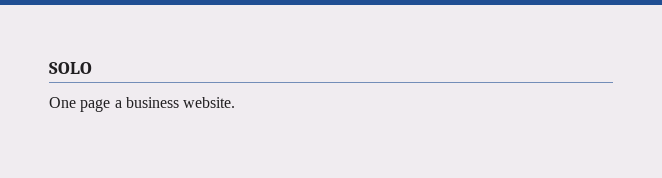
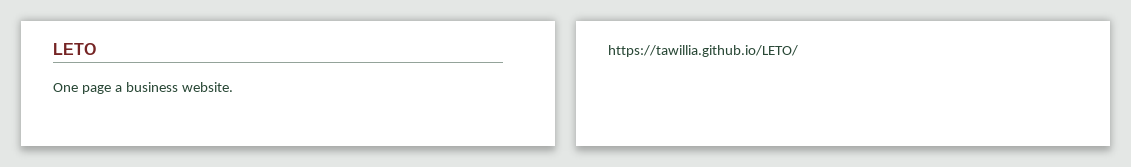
- SOLO
+ LETO
+ https://tawillia.github.io/LETO/

